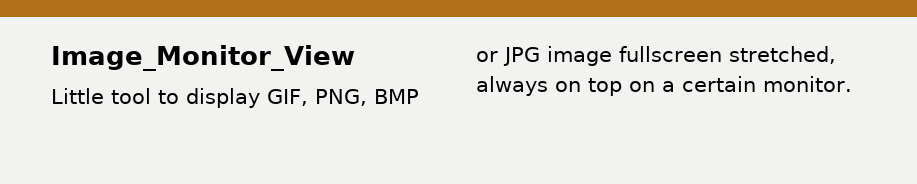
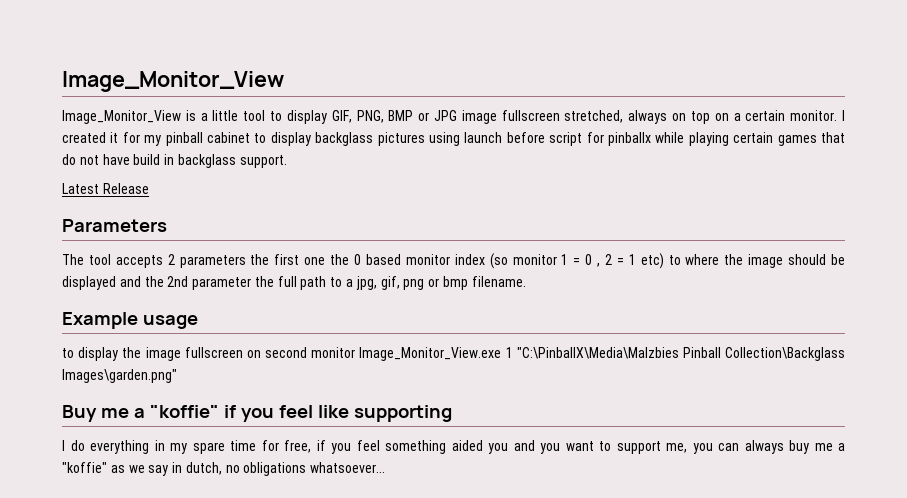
- Little tool to display GIF, PNG, BMP or JPG image fullscreen stretched, always on top on a certain monitor.
+ Image_Monitor_View is a little tool to display GIF, PNG, BMP or JPG image fullscreen stretched, always on top on a certain monitor.
+ I created it for my pinball cabinet to display backglass pictures using launch before script for pinballx while playing certain games that do not have build in backglass support.
+ Latest Release
+ Parameters
+ The tool accepts 2 parameters the first one the 0 based monitor index (so monitor 1 = 0 , 2 = 1 etc) to where the image should be displayed and the 2nd parameter the full path to a jpg, gif, png or bmp filename.
+ Example usage
+ to display the image fullscreen on second monitor Image_Monitor_View.exe 1 "C:\PinballX\Media\Malzbies Pinball Collection\Backglass Images\garden.png"
+ Buy me a "koffie" if you feel like supporting
+ I do everything in my spare time for free, if you feel something aided you and you want to support me, you can always buy me a "koffie" as we say in dutch, no obligations whatsoever...

